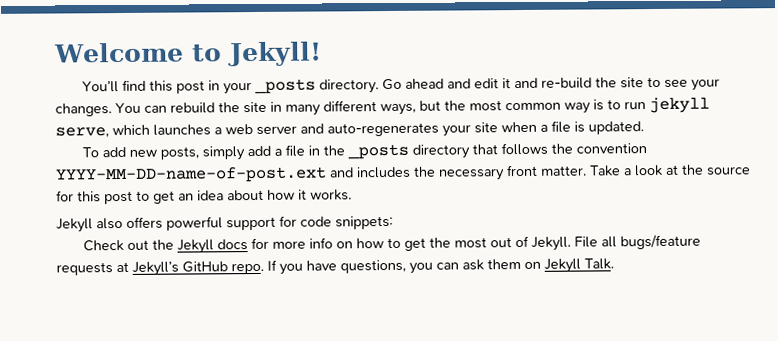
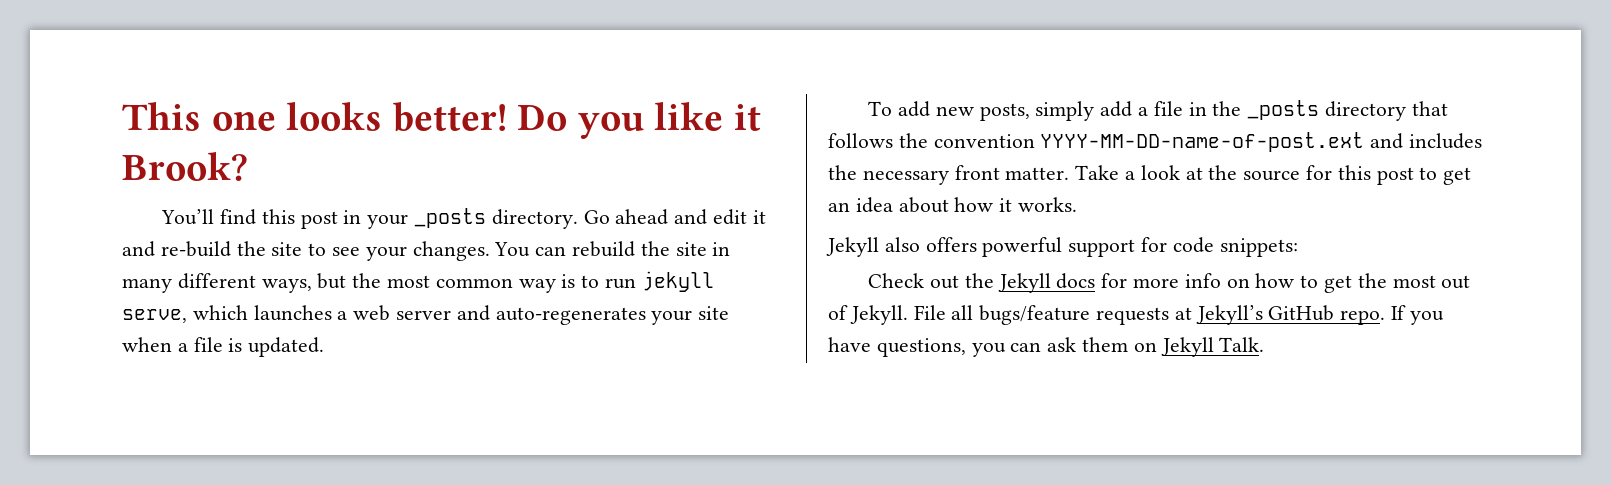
- Welcome to Jekyll!
+ This one looks better! Do you like it Brook?

